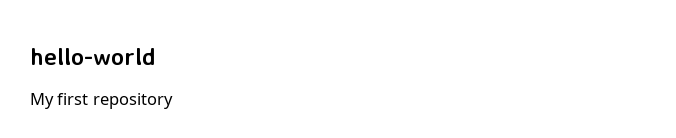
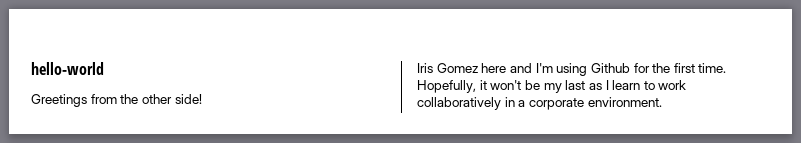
- My first repository
+ Greetings from the other side!
+ Iris Gomez here and I'm using Github for the first time. Hopefully, it won't be my last as I learn to work collaboratively in a corporate environment.

